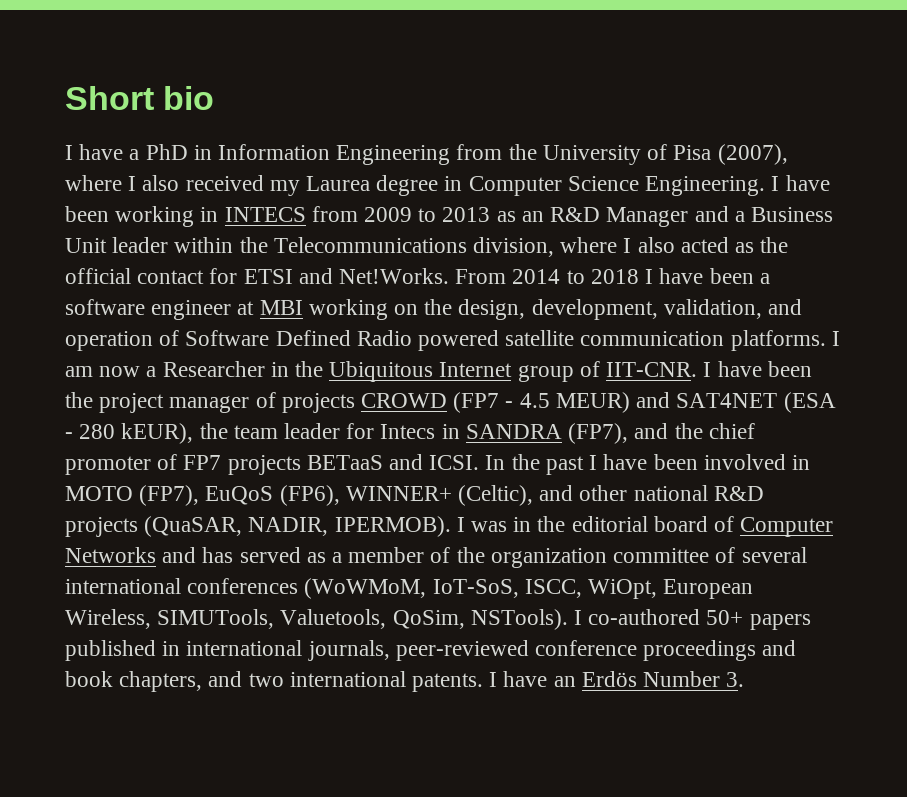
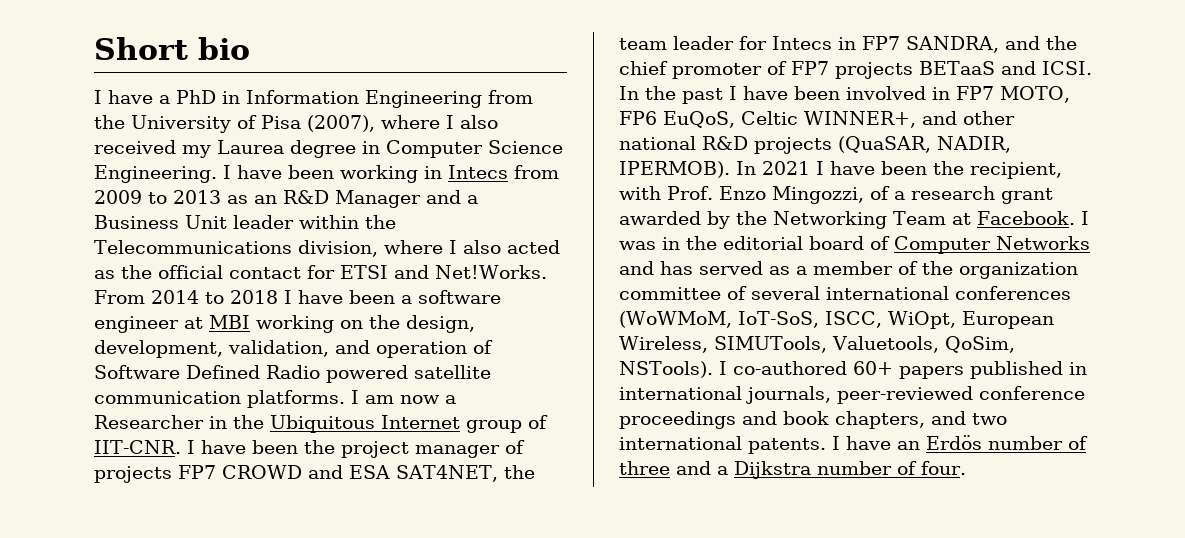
- I have been working in INTECS from 2009 to 2013 as an R&D Manager and a Business Unit leader within the Telecommunications division, where I also acted as the official contact for ETSI and Net!Works.
+ I have been working in Intecs from 2009 to 2013 as an R&D Manager and a Business Unit leader within the Telecommunications division, where I also acted as the official contact for ETSI and Net!Works.
- I have been the project manager of projects CROWD (FP7 - 4.5 MEUR) and SAT4NET (ESA - 280 kEUR), the team leader for Intecs in SANDRA (FP7), and the chief promoter of FP7 projects BETaaS and ICSI.
+ I have been the project manager of projects FP7 CROWD and ESA SAT4NET, the team leader for Intecs in FP7 SANDRA, and the chief promoter of FP7 projects BETaaS and ICSI.
- In the past I have been involved in MOTO (FP7), EuQoS (FP6), WINNER+ (Celtic), and other national R&D projects (QuaSAR, NADIR, IPERMOB).
+ In the past I have been involved in FP7 MOTO, FP6 EuQoS, Celtic WINNER+, and other national R&D projects (QuaSAR, NADIR, IPERMOB).
+ In 2021 I have been the recipient, with Prof. Enzo Mingozzi, of a research grant awarded by the Networking Team at Facebook.
- I co-authored 50+ papers published in international journals, peer-reviewed conference proceedings and book chapters, and two international patents.
+ I co-authored 60+ papers published in international journals, peer-reviewed conference proceedings and book chapters, and two international patents.
- I have an Erdös Number 3.
+ I have an Erdös number of three and a Dijkstra number of four.

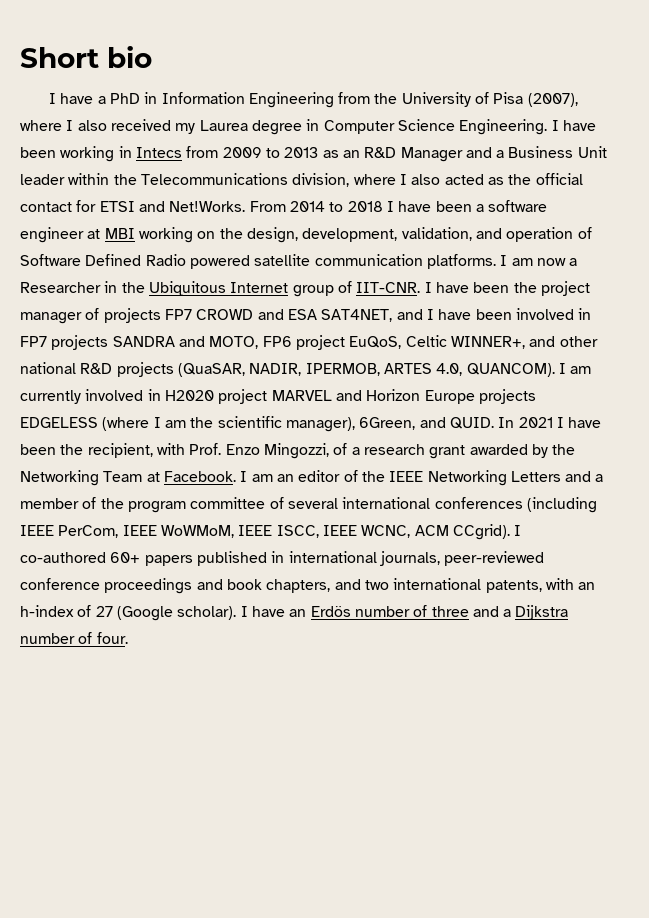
- I have been the project manager of projects FP7 CROWD and ESA SAT4NET, the team leader for Intecs in FP7 SANDRA, and the chief promoter of FP7 projects BETaaS and ICSI. In the past I have been involved in FP7 MOTO, FP6 EuQoS, Celtic WINNER+, and other national R&D projects (QuaSAR, NADIR, IPERMOB).
+ I have been the project manager of projects FP7 CROWD and ESA SAT4NET, and I have been involved in FP7 projects SANDRA and MOTO, FP6 project EuQoS, Celtic WINNER+, and other national R&D projects (QuaSAR, NADIR, IPERMOB, ARTES 4.0, QUANCOM). I am currently involved in H2020 project MARVEL and Horizon Europe projects EDGELESS (where I am the scientific manager), 6Green, and QUID.
- I was in the editorial board of Computer Networks and has served as a member of the organization committee of several international conferences (WoWMoM, IoT-SoS, ISCC, WiOpt, European Wireless, SIMUTools, Valuetools, QoSim, NSTools).
+ I am an editor of the IEEE Networking Letters and a member of the program committee of several international conferences (including IEEE PerCom, IEEE WoWMoM, IEEE ISCC, IEEE WCNC, ACM CCgrid).
- I co-authored 60+ papers published in international journals, peer-reviewed conference proceedings and book chapters, and two international patents.
+ I co-authored 60+ papers published in international journals, peer-reviewed conference proceedings and book chapters, and two international patents, with an h-index of 27 (Google scholar).

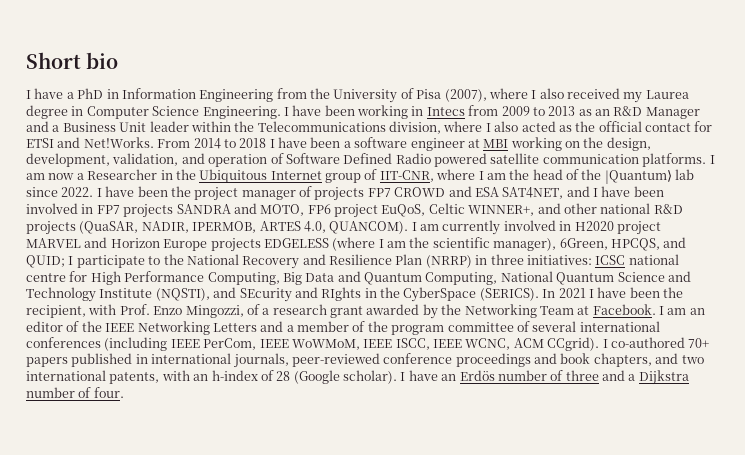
- I am now a Researcher in the Ubiquitous Internet group of IIT-CNR.
+ I am now a Researcher in the Ubiquitous Internet group of IIT-CNR, where I am the head of the |Quantum⟩ lab since 2022.
- I am currently involved in H2020 project MARVEL and Horizon Europe projects EDGELESS (where I am the scientific manager), 6Green, and QUID.
+ I am currently involved in H2020 project MARVEL and Horizon Europe projects EDGELESS (where I am the scientific manager), 6Green, HPCQS, and QUID; I participate to the National Recovery and Resilience Plan (NRRP) in three initiatives: ICSC national centre for High Performance Computing, Big Data and Quantum Computing, National Quantum Science and Technology Institute (NQSTI), and SEcurity and RIghts in the CyberSpace (SERICS).
- I co-authored 60+ papers published in international journals, peer-reviewed conference proceedings and book chapters, and two international patents, with an h-index of 27 (Google scholar).
+ I co-authored 70+ papers published in international journals, peer-reviewed conference proceedings and book chapters, and two international patents, with an h-index of 28 (Google scholar).

